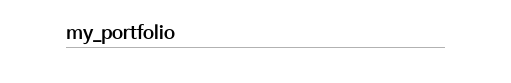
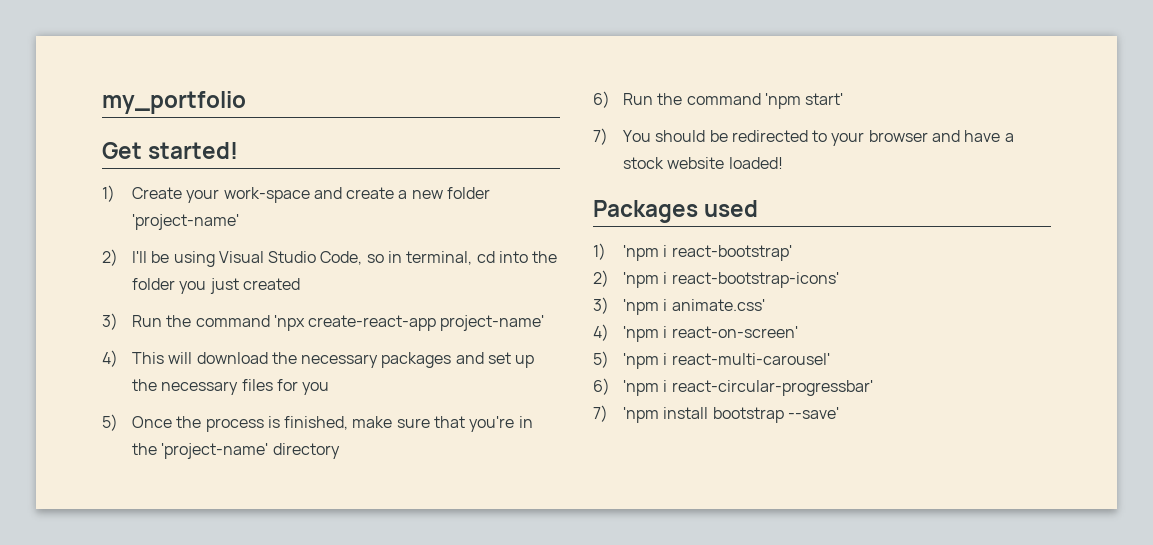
+ Get started!
+ 1) Create your work-space and create a new folder 'project-name'
+ 2) I'll be using Visual Studio Code, so in terminal, cd into the folder you just created
+ 3) Run the command 'npx create-react-app project-name'
+ 4) This will download the necessary packages and set up the necessary files for you
+ 5) Once the process is finished, make sure that you're in the 'project-name' directory
+ 6) Run the command 'npm start'
+ 7) You should be redirected to your browser and have a stock website loaded!
+ Packages used
+ 1) 'npm i react-bootstrap'
+ 2) 'npm i react-bootstrap-icons'
+ 3) 'npm i animate.css'
+ 4) 'npm i react-on-screen'
+ 5) 'npm i react-multi-carousel'
+ 6) 'npm i react-circular-progressbar'
+ 7) 'npm install bootstrap --save'

